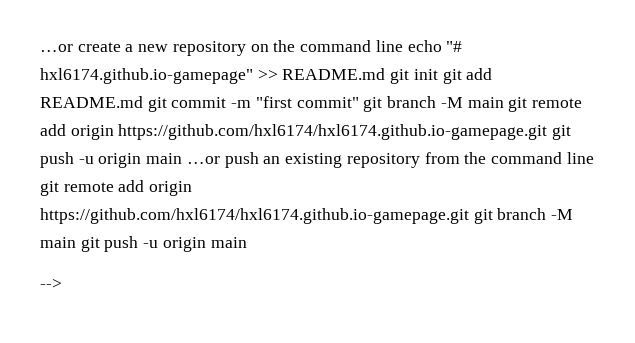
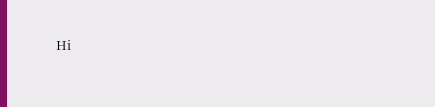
- …or create a new repository on the command line echo "# hxl6174.github.io-gamepage" >> README.md git init git add README.md git commit -m "first commit" git branch -M main git remote add origin https://github.com/hxl6174/hxl6174.github.io-gamepage.git git push -u origin main …or push an existing repository from the command line git remote add origin https://github.com/hxl6174/hxl6174.github.io-gamepage.git git branch -M main git push -u origin main
- -->
+ Hi

